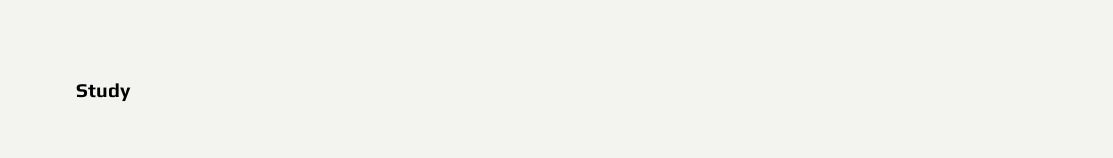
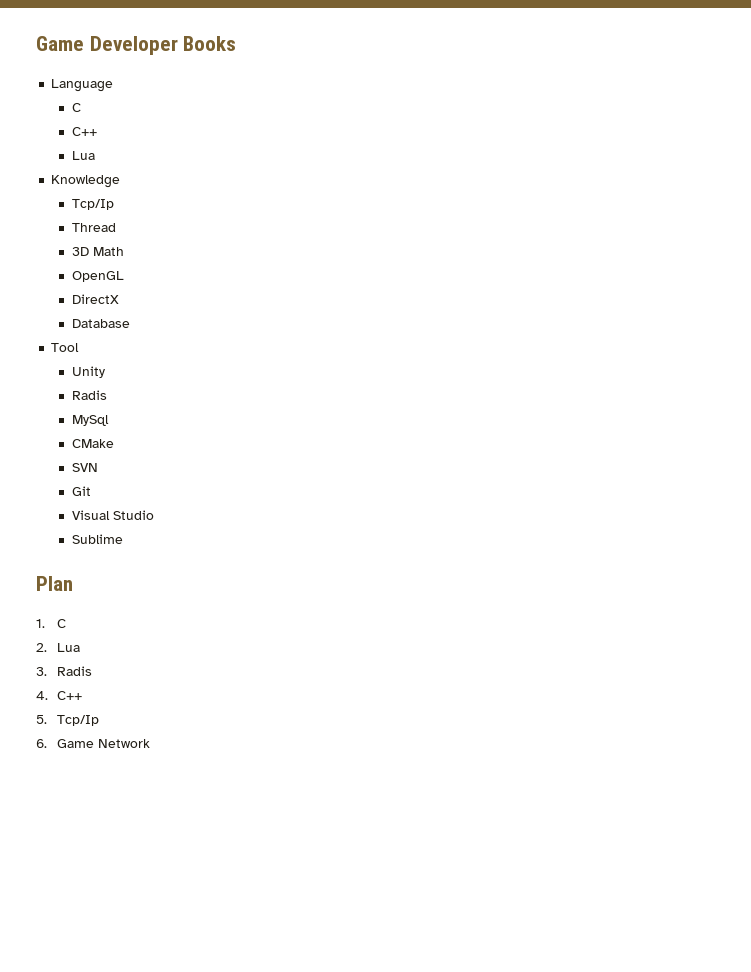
- Study
+ Game Developer Books
+ Language
+ C
+ C++
+ Lua
+ Knowledge
+ Tcp/Ip
+ Thread
+ 3D Math
+ OpenGL
+ DirectX
+ Database
+ Tool
+ Unity
+ Radis
+ MySql
+ CMake
+ SVN
+ Git
+ Visual Studio
+ Sublime
+ Plan
+ 1. C
+ 2. Lua
+ 3. Radis
+ 4. C++
+ 5. Tcp/Ip
+ 6. Game Network

